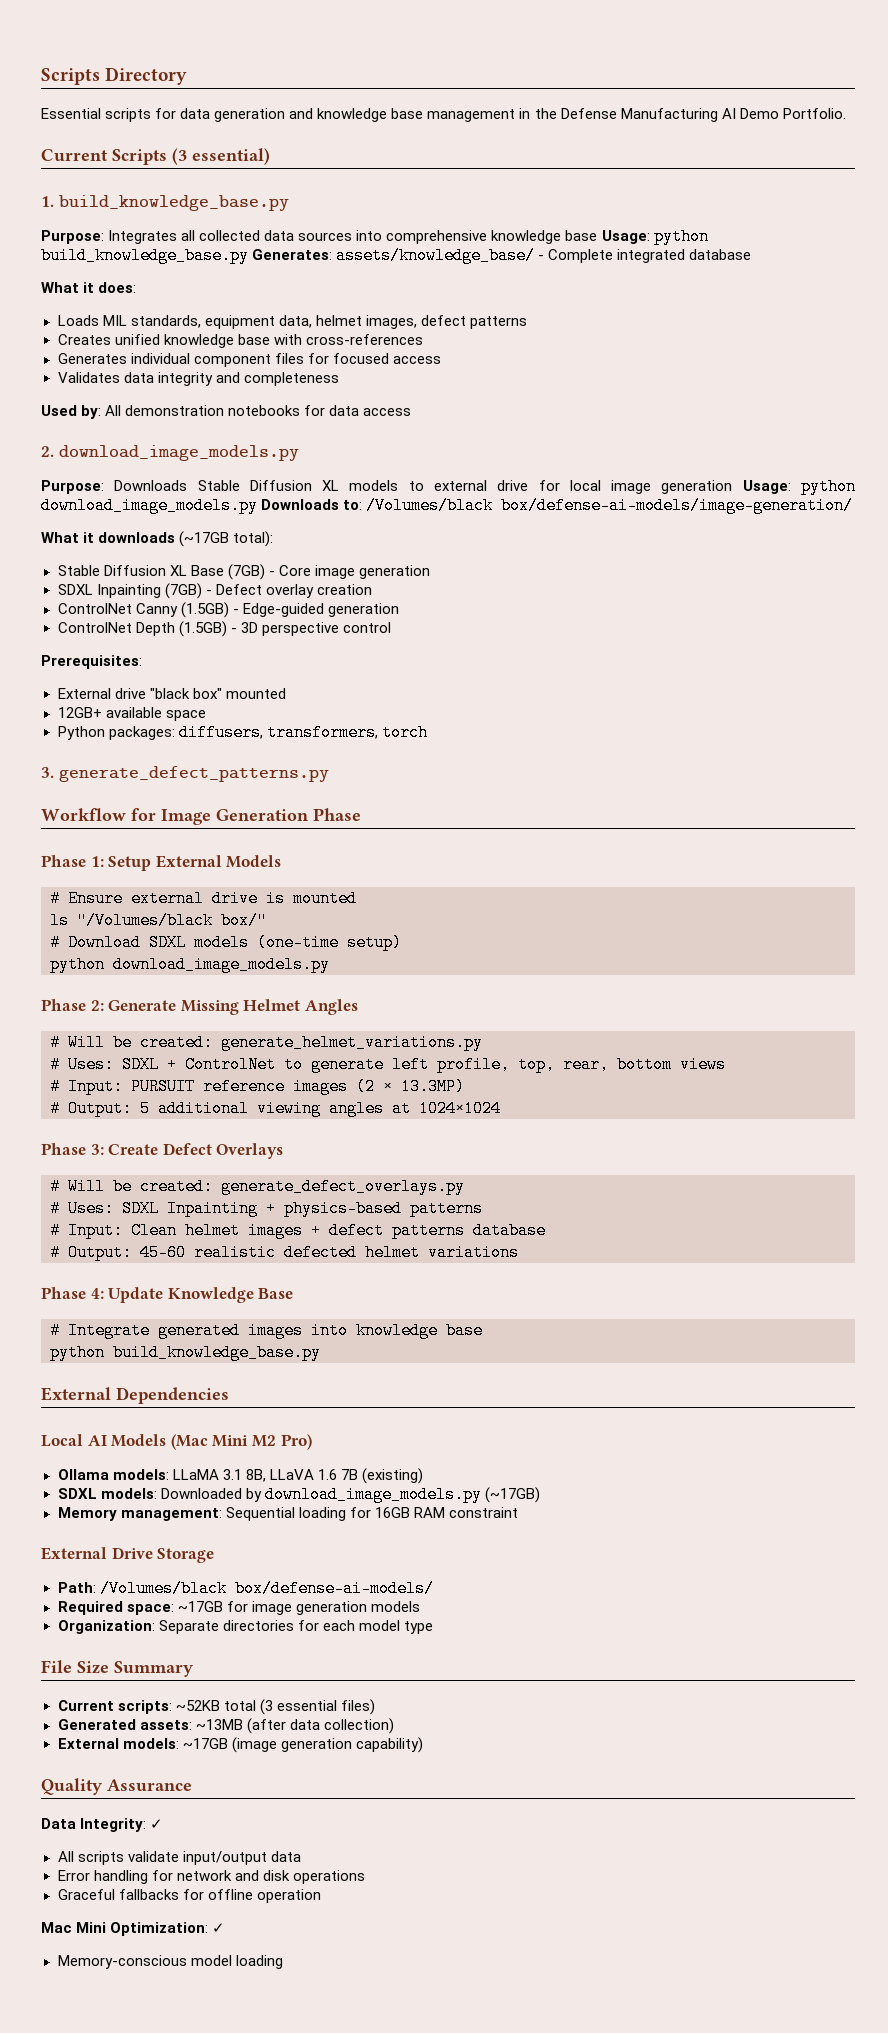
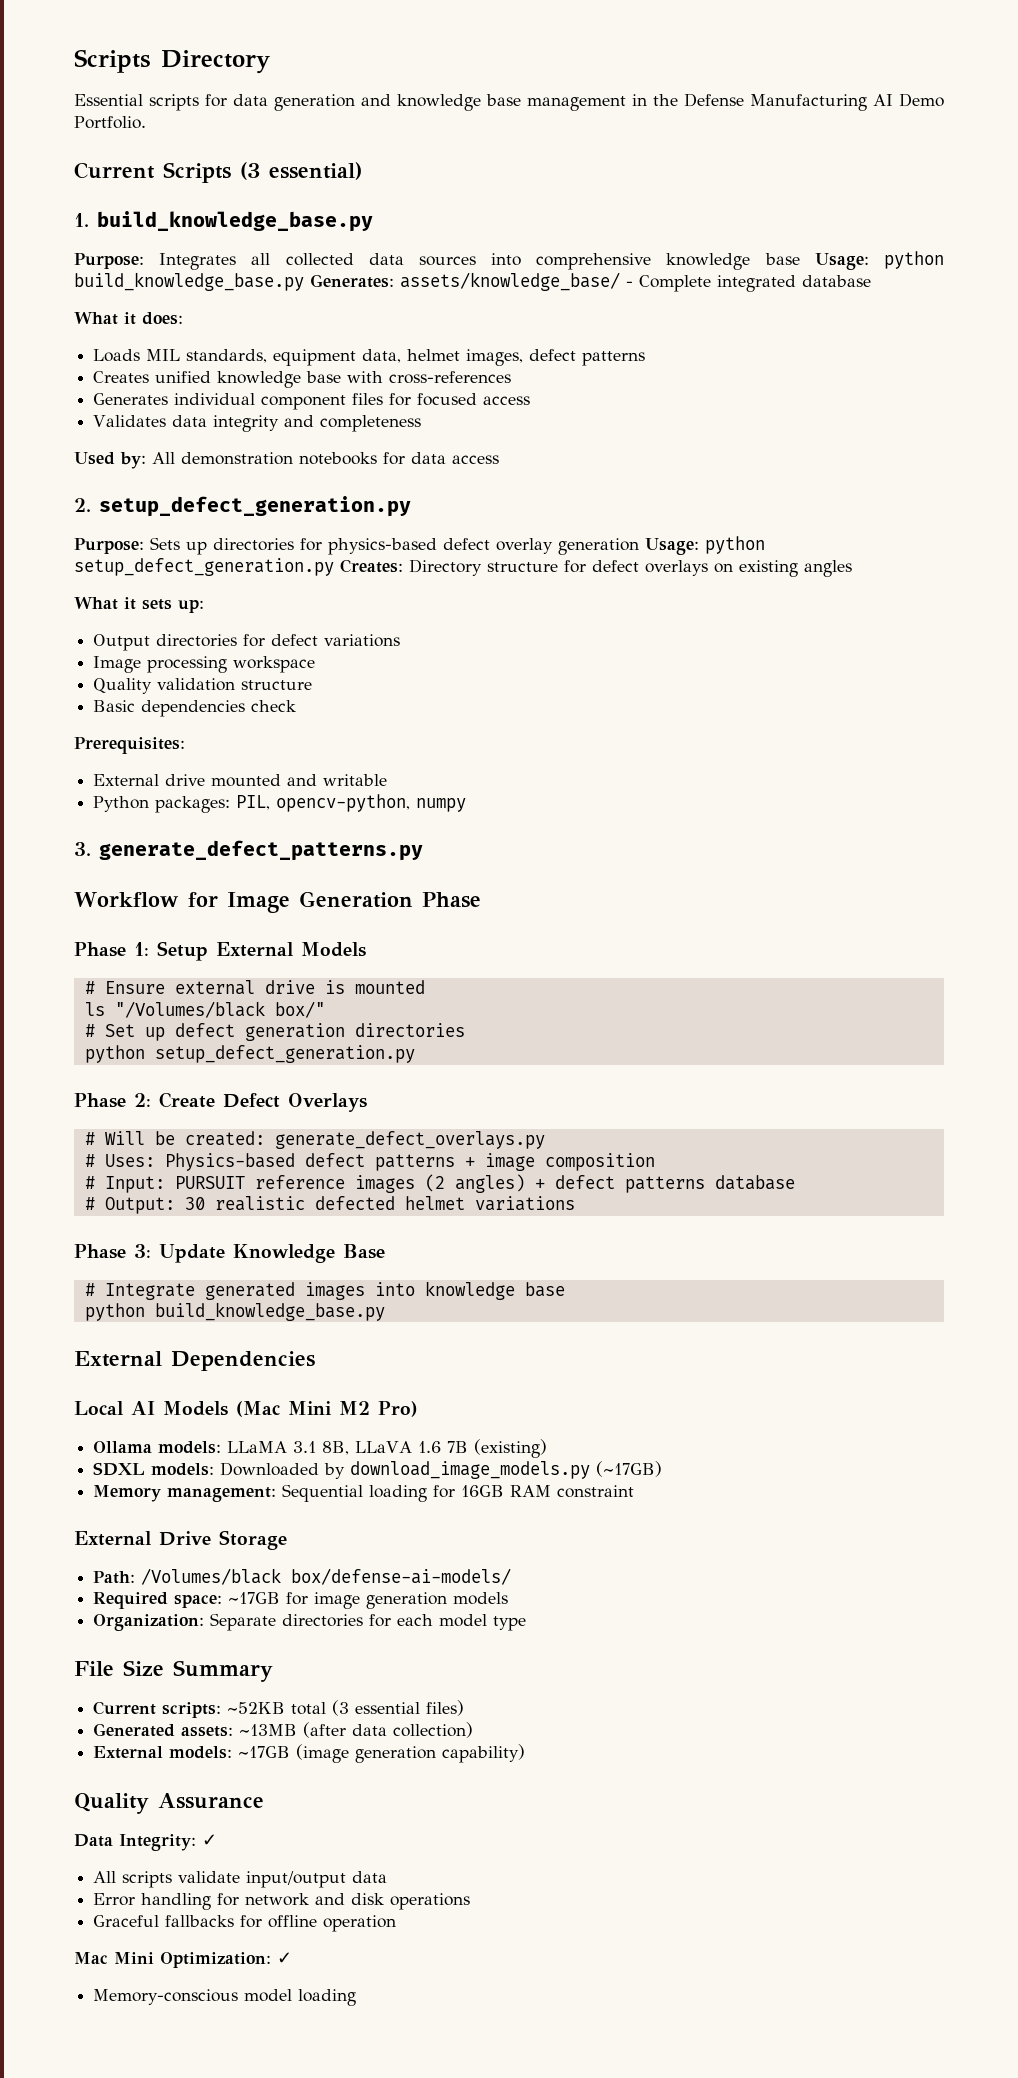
- 2. download_image_models.py
- Purpose: Downloads Stable Diffusion XL models to external drive for local image generation Usage: python download_image_models.py Downloads to: /Volumes/black box/defense-ai-models/image-generation/
- What it downloads (~17GB total):
- Stable Diffusion XL Base (7GB) - Core image generation
- SDXL Inpainting (7GB) - Defect overlay creation
- ControlNet Canny (1.5GB) - Edge-guided generation
- ControlNet Depth (1.5GB) - 3D perspective control
+ 2. setup_defect_generation.py
+ Purpose: Sets up directories for physics-based defect overlay generation Usage: python setup_defect_generation.py Creates: Directory structure for defect overlays on existing angles
+ What it sets up:
+ Output directories for defect variations
+ Image processing workspace
+ Quality validation structure
+ Basic dependencies check
- External drive "black box" mounted
- 12GB+ available space
+ External drive mounted and writable
- Python packages: diffusers, transformers, torch
+ Python packages: PIL, opencv-python, numpy
- # Download SDXL models (one-time setup)
- python download_image_models.py
+ # Set up defect generation directories
+ python setup_defect_generation.py
- Phase 2: Generate Missing Helmet Angles
- # Will be created: generate_helmet_variations.py
- # Uses: SDXL + ControlNet to generate left profile, top, rear, bottom views
- # Input: PURSUIT reference images (2 × 13.3MP)
- # Output: 5 additional viewing angles at 1024×1024
- Phase 3: Create Defect Overlays
+ Phase 2: Create Defect Overlays
- # Uses: SDXL Inpainting + physics-based patterns
- # Input: Clean helmet images + defect patterns database
+ # Uses: Physics-based defect patterns + image composition
+ # Input: PURSUIT reference images (2 angles) + defect patterns database
- # Output: 45-60 realistic defected helmet variations
+ # Output: 30 realistic defected helmet variations
- Phase 4: Update Knowledge Base
+ Phase 3: Update Knowledge Base

